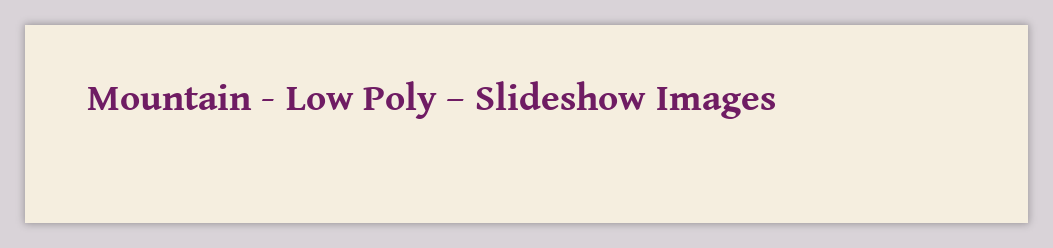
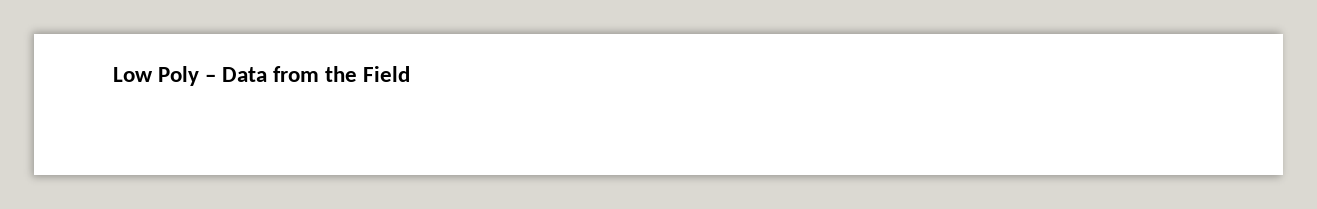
- Mountain - Low Poly – Slideshow Images
+ Low Poly – Data from the Field

